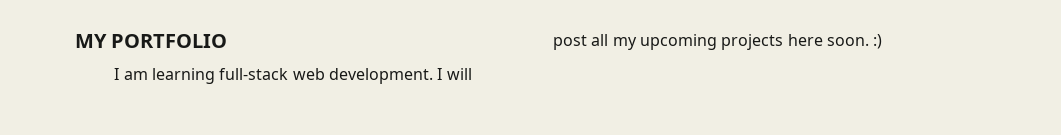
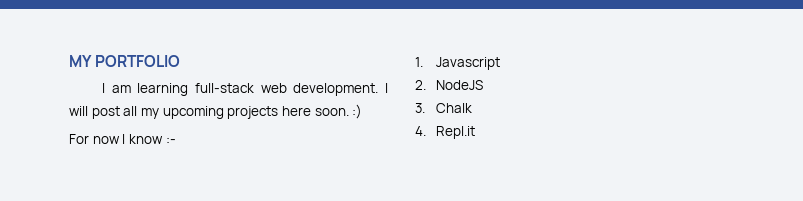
+ For now I know :-
+ 1. Javascript
+ 2. NodeJS
+ 3. Chalk
+ 4. Repl.it

